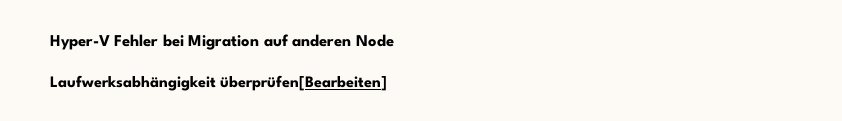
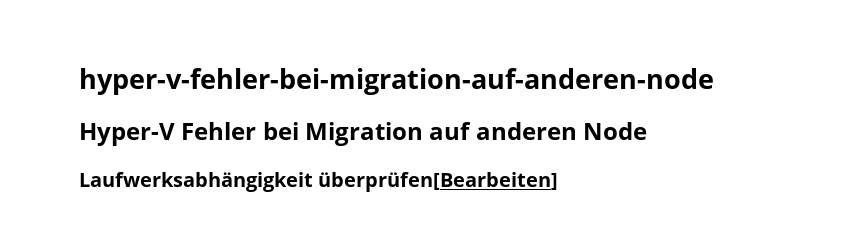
+ hyper-v-fehler-bei-migration-auf-anderen-node

